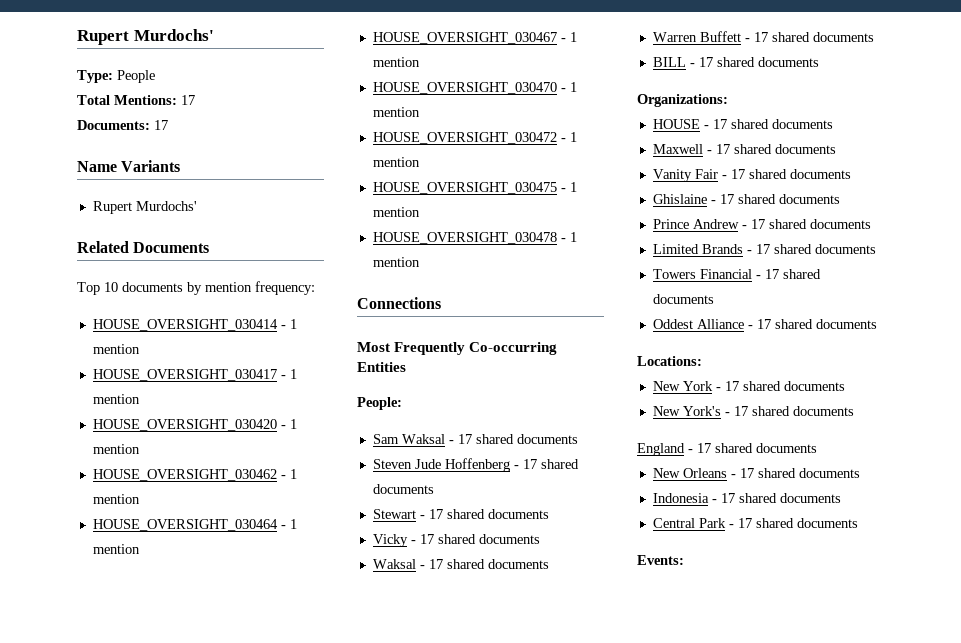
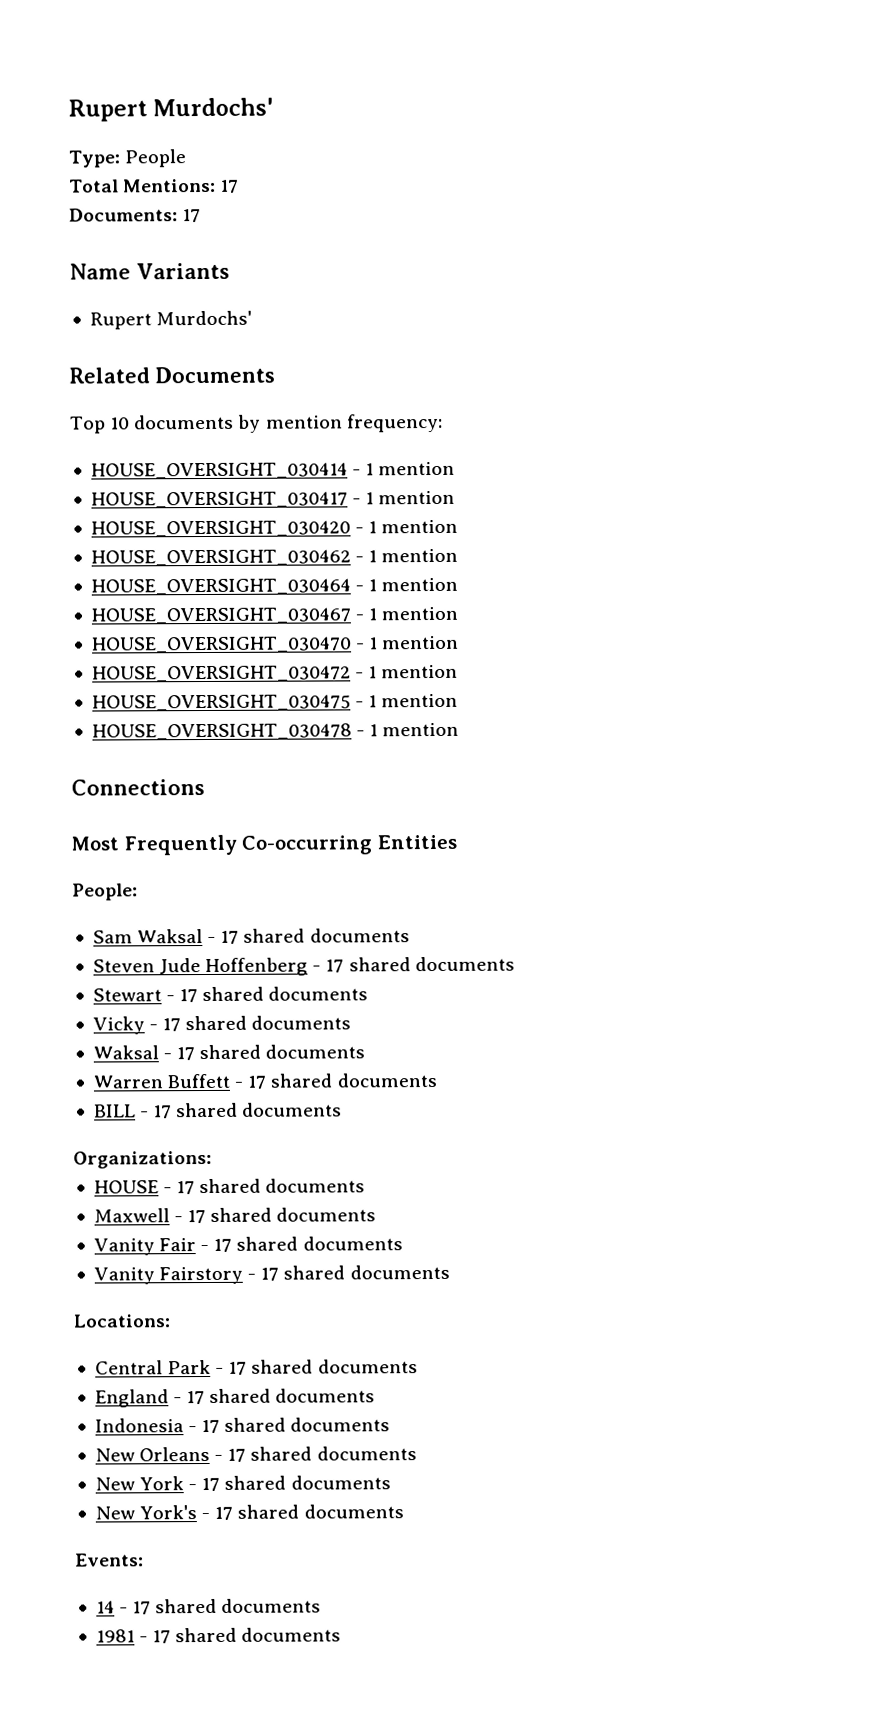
- Ghislaine - 17 shared documents
- Prince Andrew - 17 shared documents
- Limited Brands - 17 shared documents
- Towers Financial - 17 shared documents
- Oddest Alliance - 17 shared documents
+ Vanity Fairstory - 17 shared documents
+ Central Park - 17 shared documents
+ England - 17 shared documents
+ Indonesia - 17 shared documents
+ New Orleans - 17 shared documents
- England - 17 shared documents
- New Orleans - 17 shared documents
- Indonesia - 17 shared documents
- Central Park - 17 shared documents
  Events:
+ 14 - 17 shared documents
+ 1981 - 17 shared documents

